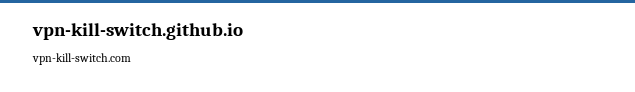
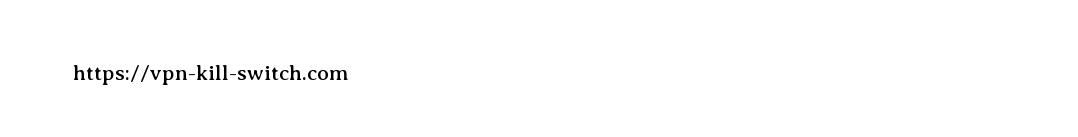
- vpn-kill-switch.github.io
- vpn-kill-switch.com
+ https://vpn-kill-switch.com

